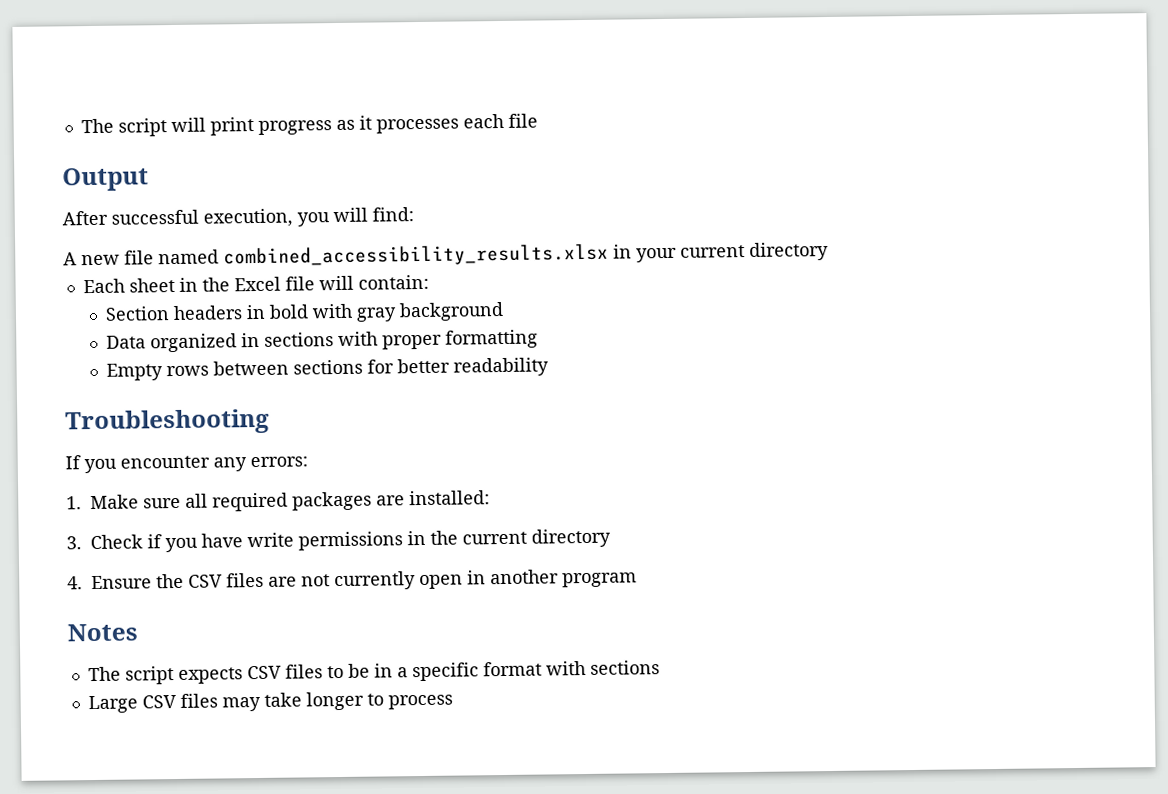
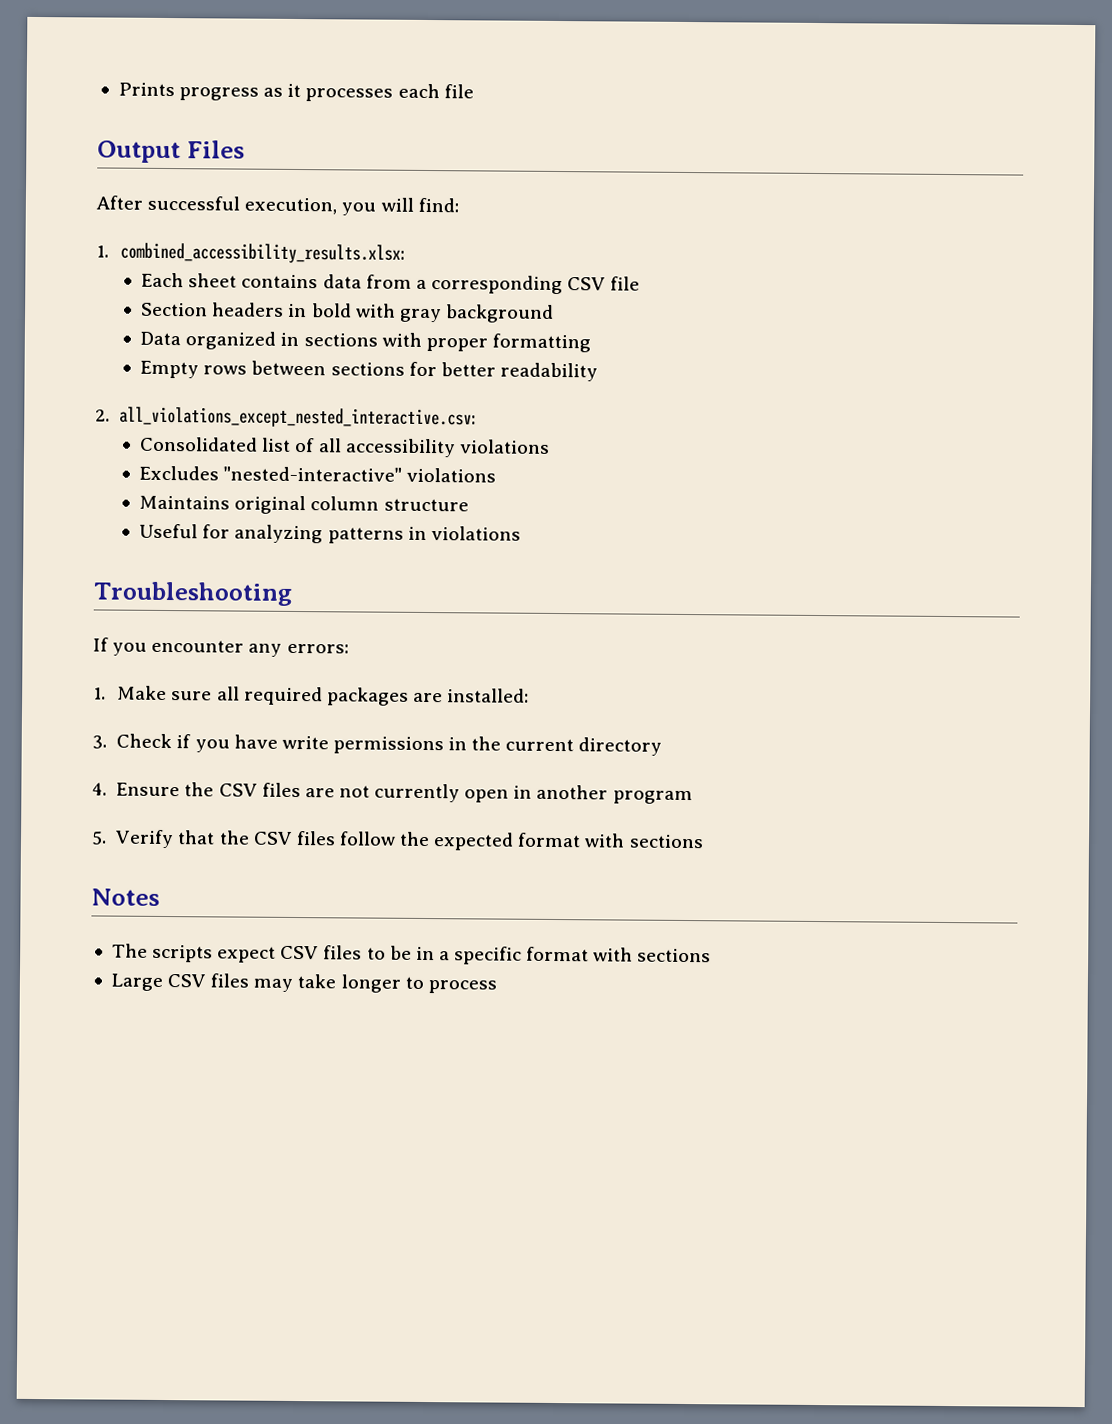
- The script will print progress as it processes each file
+ Prints progress as it processes each file
- Output
+ Output Files
- A new file named combined_accessibility_results.xlsx in your current directory
- Each sheet in the Excel file will contain:
+ 1. combined_accessibility_results.xlsx:
+ Each sheet contains data from a corresponding CSV file
+ 2. all_violations_except_nested_interactive.csv:
+ Consolidated list of all accessibility violations
+ Excludes "nested-interactive" violations
+ Maintains original column structure
+ Useful for analyzing patterns in violations
+ 5. Verify that the CSV files follow the expected format with sections
- The script expects CSV files to be in a specific format with sections
+ The scripts expect CSV files to be in a specific format with sections

